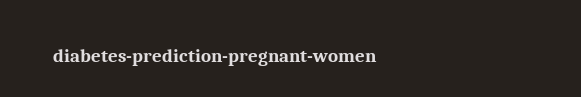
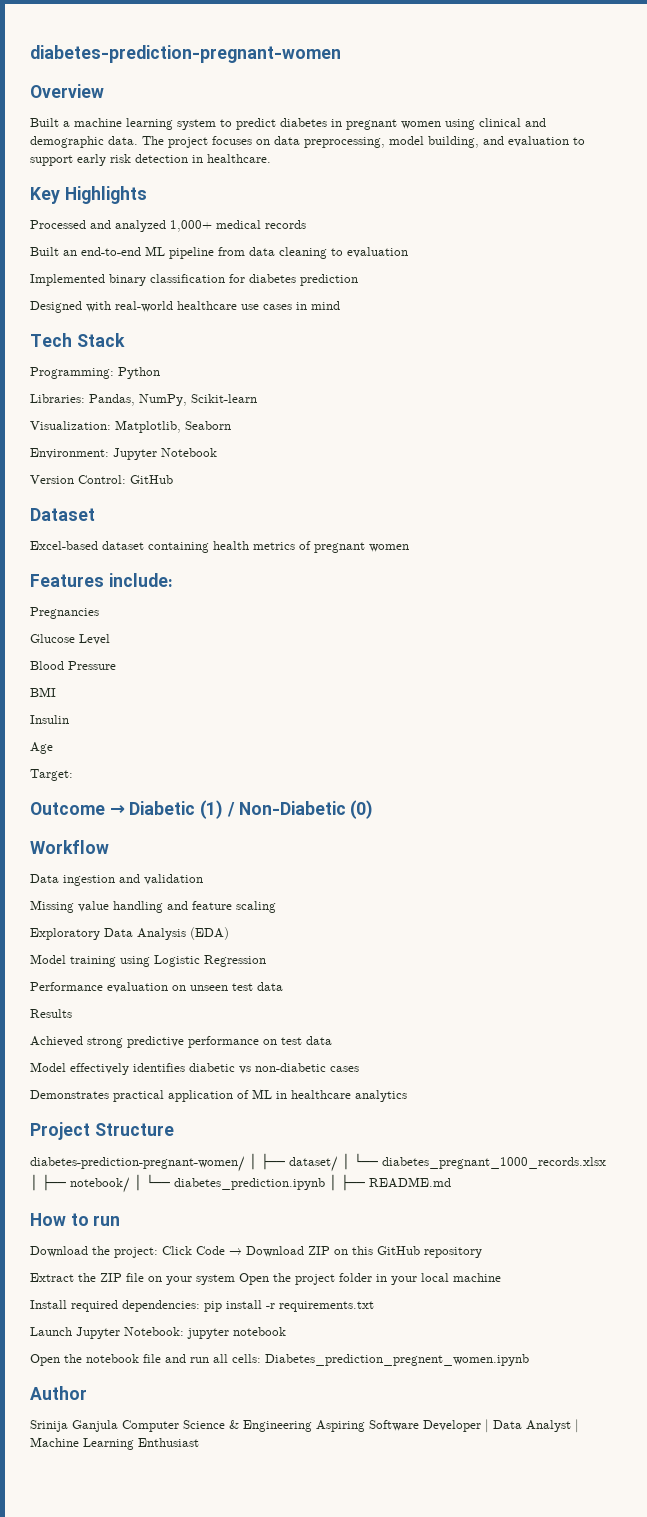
+ Overview
+ Built a machine learning system to predict diabetes in pregnant women using clinical and demographic data. The project focuses on data preprocessing, model building, and evaluation to support early risk detection in healthcare.
+ Key Highlights
+ Processed and analyzed 1,000+ medical records
+ Built an end-to-end ML pipeline from data cleaning to evaluation
+ Implemented binary classification for diabetes prediction
+ Designed with real-world healthcare use cases in mind
+ Tech Stack
+ Programming: Python
+ Libraries: Pandas, NumPy, Scikit-learn
+ Visualization: Matplotlib, Seaborn
+ Environment: Jupyter Notebook
+ Version Control: GitHub
+ Dataset
+ Excel-based dataset containing health metrics of pregnant women
+ Features include:
+ Pregnancies
+ Glucose Level
+ Blood Pressure
+ BMI
+ Insulin
+ Age
+ Target:
+ Outcome → Diabetic (1) / Non-Diabetic (0)
+ Workflow
+ Data ingestion and validation
+ Missing value handling and feature scaling
+ Exploratory Data Analysis (EDA)
+ Model training using Logistic Regression
+ Performance evaluation on unseen test data
+ Results
+ Achieved strong predictive performance on test data
+ Model effectively identifies diabetic vs non-diabetic cases
+ Demonstrates practical application of ML in healthcare analytics
+ Project Structure
+ diabetes-prediction-pregnant-women/ │ ├── dataset/ │ └── diabetes_pregnant_1000_records.xlsx │ ├── notebook/ │ └── diabetes_prediction.ipynb │ ├── README.md
+ How to run
+ Download the project: Click Code → Download ZIP on this GitHub repository
+ Extract the ZIP file on your system Open the project folder in your local machine
+ Install required dependencies: pip install -r requirements.txt
+ Launch Jupyter Notebook: jupyter notebook
+ Open the notebook file and run all cells: Diabetes_prediction_pregnent_women.ipynb
+ Author
+ Srinija Ganjula Computer Science & Engineering Aspiring Software Developer | Data Analyst | Machine Learning Enthusiast

